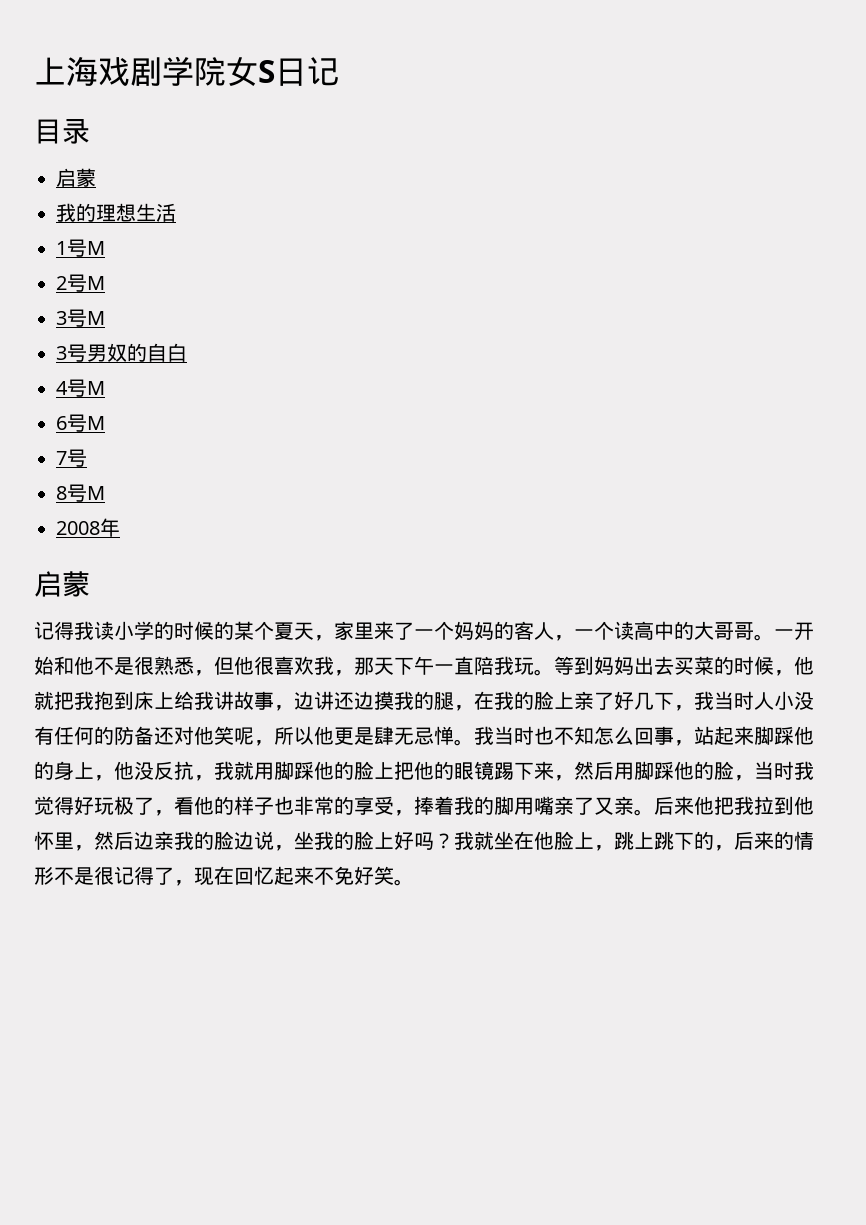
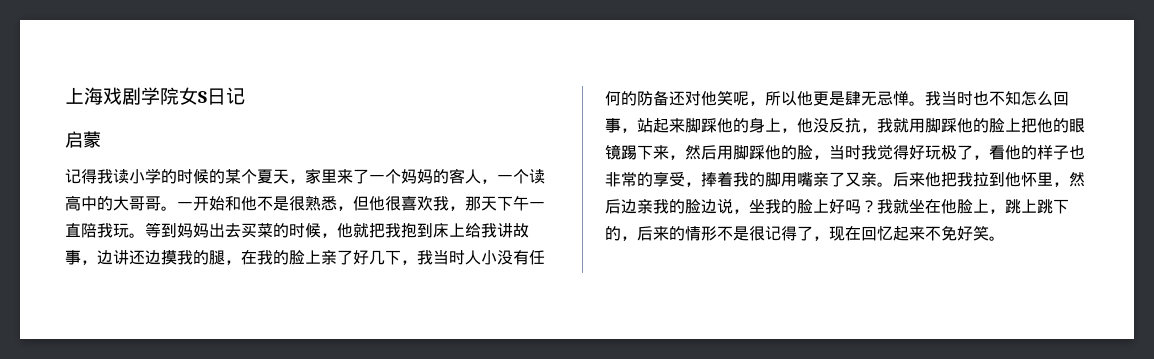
- 目录
- 启蒙
- 我的理想生活
- 1号M
- 2号M
- 3号M
- 3号男奴的自白
- 4号M
- 6号M
- 7号
- 8号M
- 2008年

